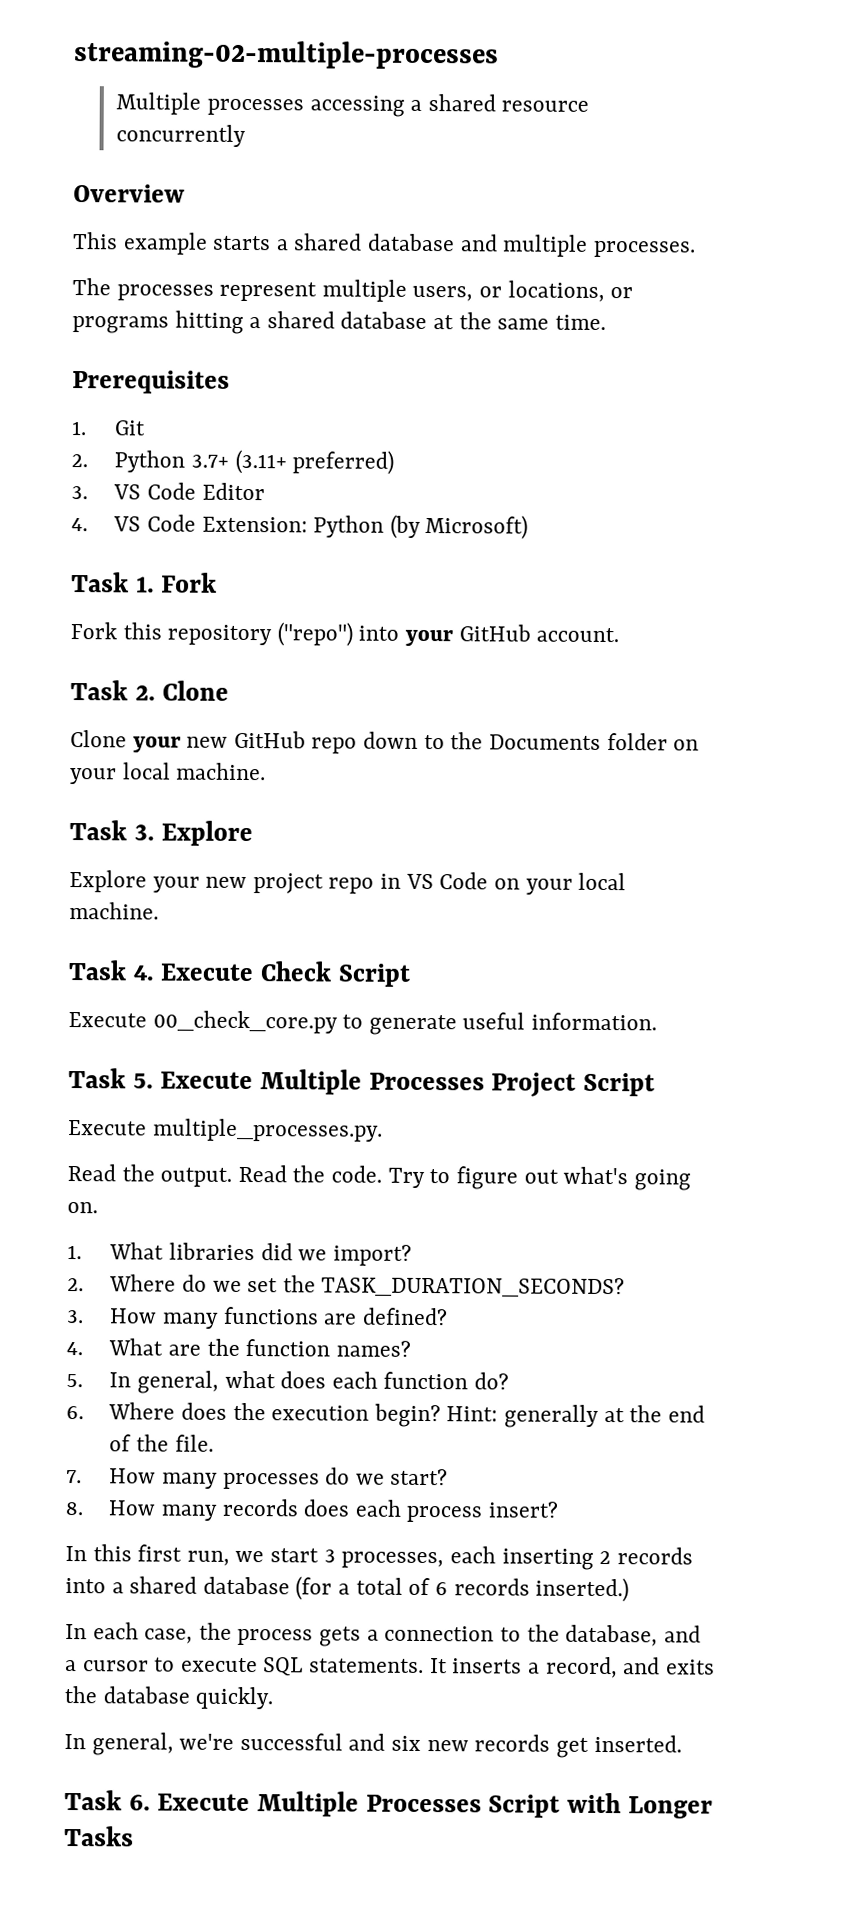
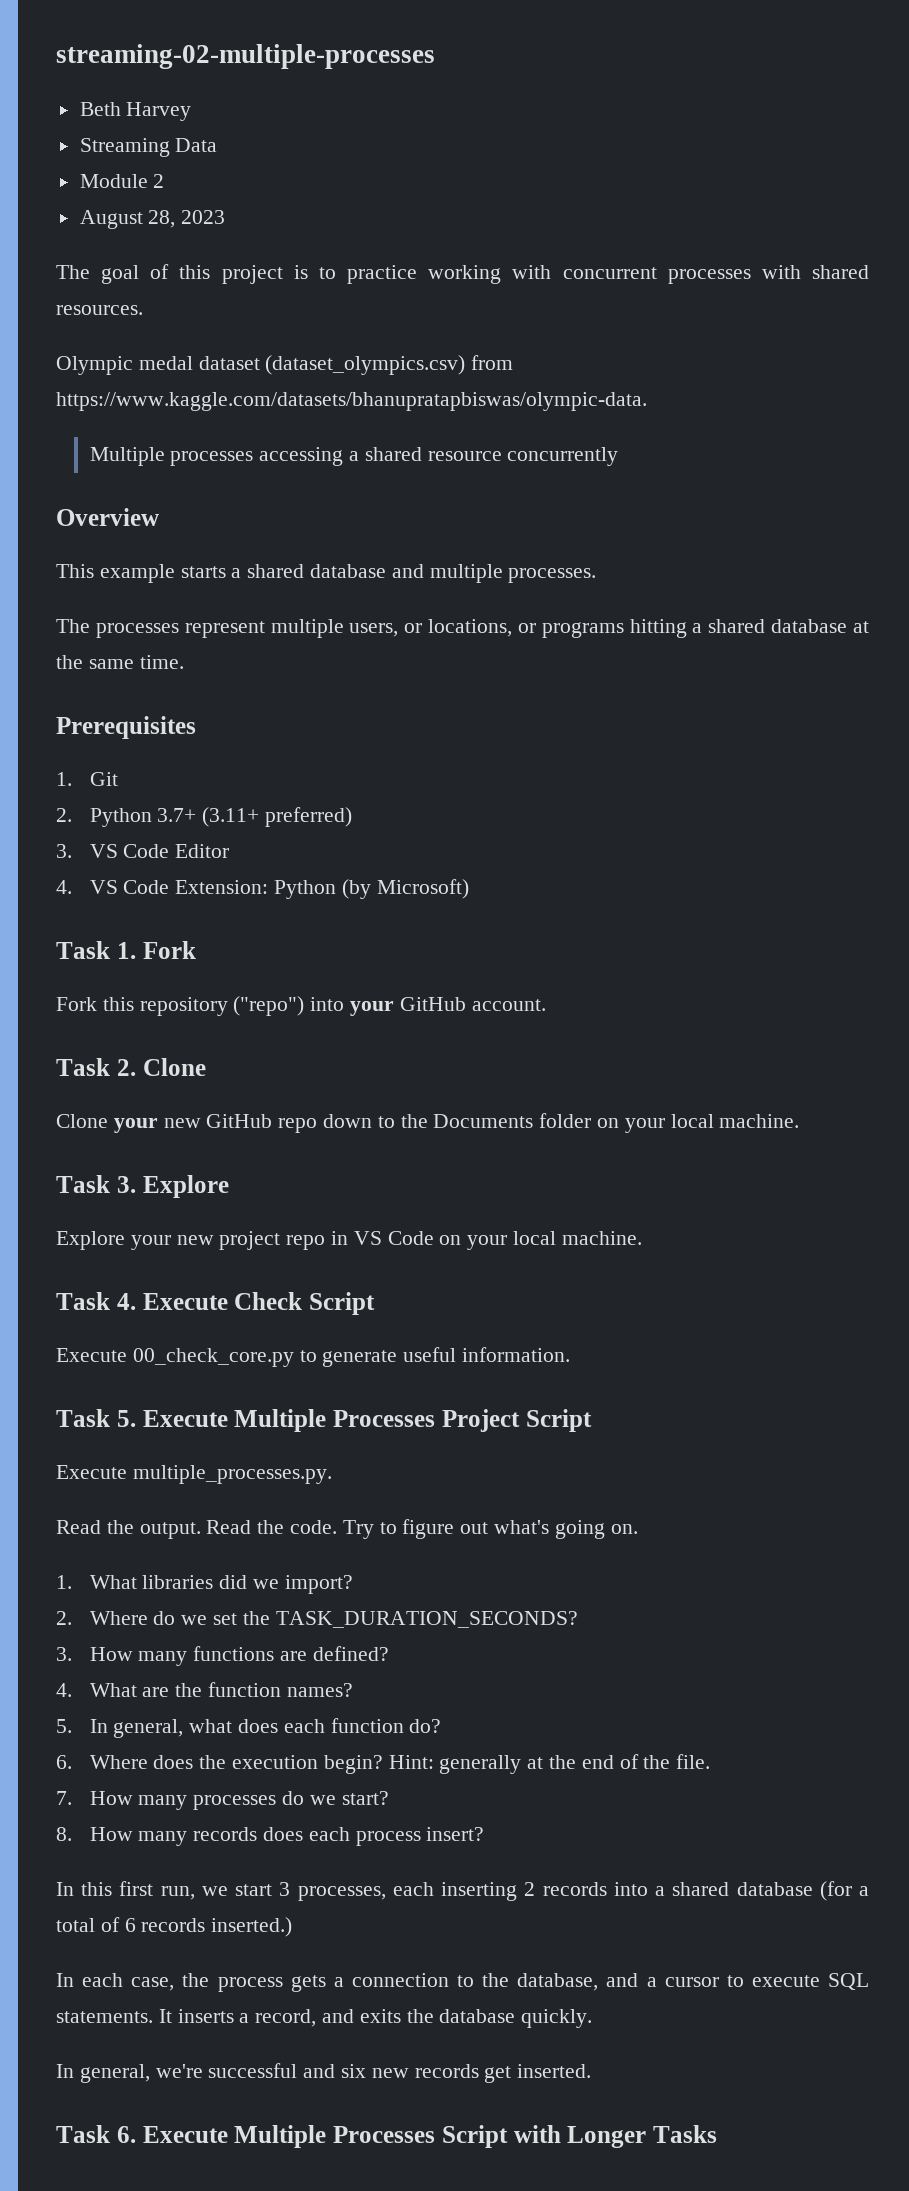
+ Beth Harvey
+ Streaming Data
+ Module 2
+ August 28, 2023
+ The goal of this project is to practice working with concurrent processes with shared resources.
+ Olympic medal dataset (dataset_olympics.csv) from https://www.kaggle.com/datasets/bhanupratapbiswas/olympic-data.

